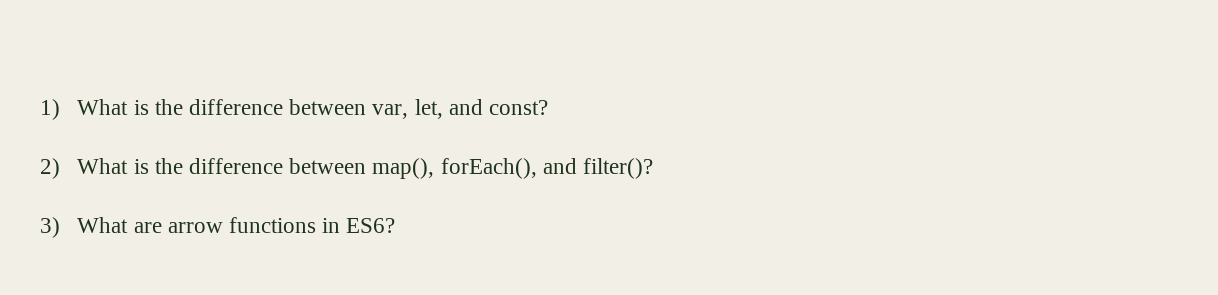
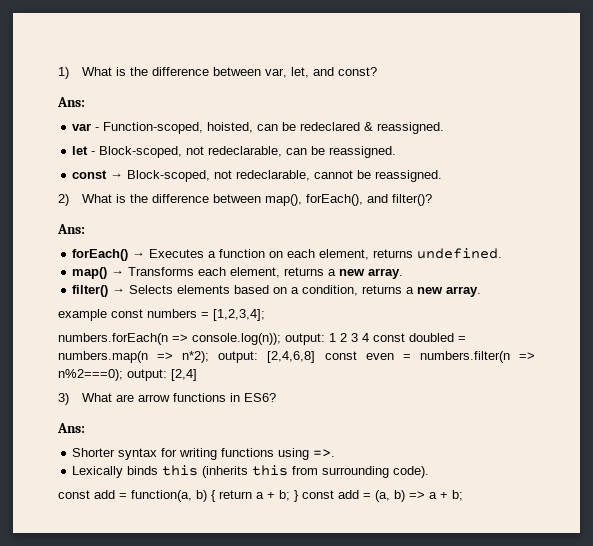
  1) What is the difference between var, let, and const?
+ Ans:
+ var - Function-scoped, hoisted, can be redeclared & reassigned.
+ let - Block-scoped, not redeclarable, can be reassigned.
+ const → Block-scoped, not redeclarable, cannot be reassigned.
  2) What is the difference between map(), forEach(), and filter()?
+ Ans:
+ forEach() → Executes a function on each element, returns undefined.
+ map() → Transforms each element, returns a new array.
+ filter() → Selects elements based on a condition, returns a new array.
+ example const numbers = [1,2,3,4];
+ numbers.forEach(n => console.log(n)); output: 1 2 3 4 const doubled = numbers.map(n => n*2); output: [2,4,6,8] const even = numbers.filter(n => n%2===0); output: [2,4]
  3) What are arrow functions in ES6?
+ Ans:
+ Shorter syntax for writing functions using =>.
+ Lexically binds this (inherits this from surrounding code).
+ const add = function(a, b) { return a + b; } const add = (a, b) => a + b;

